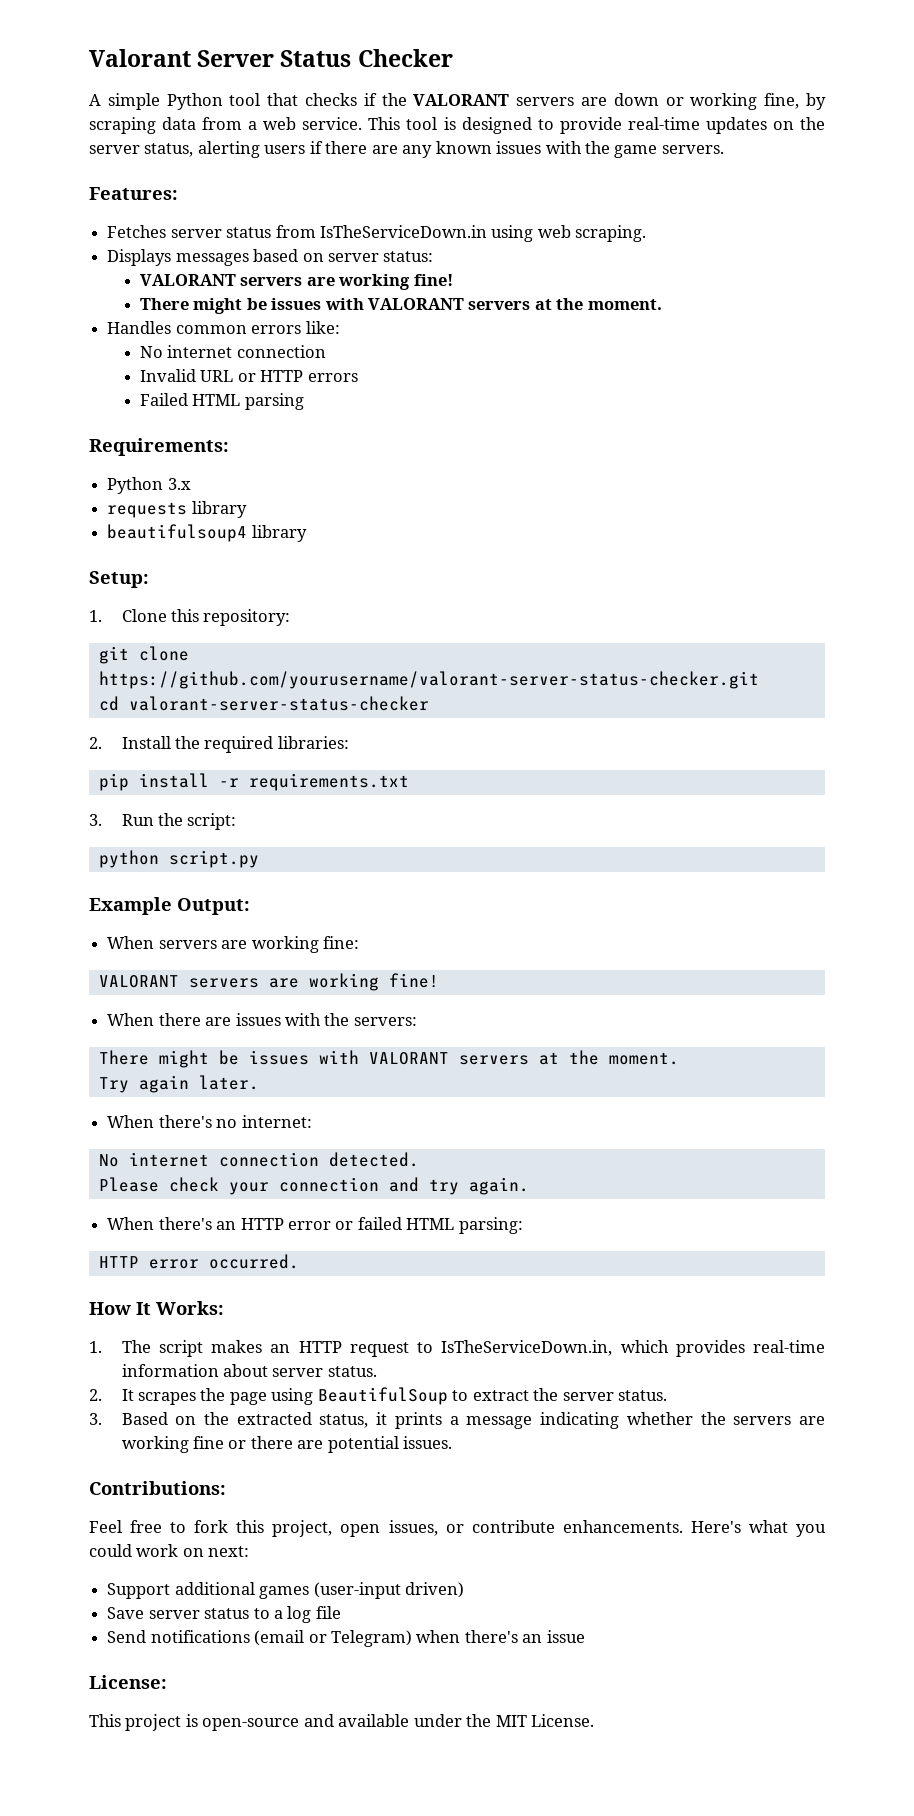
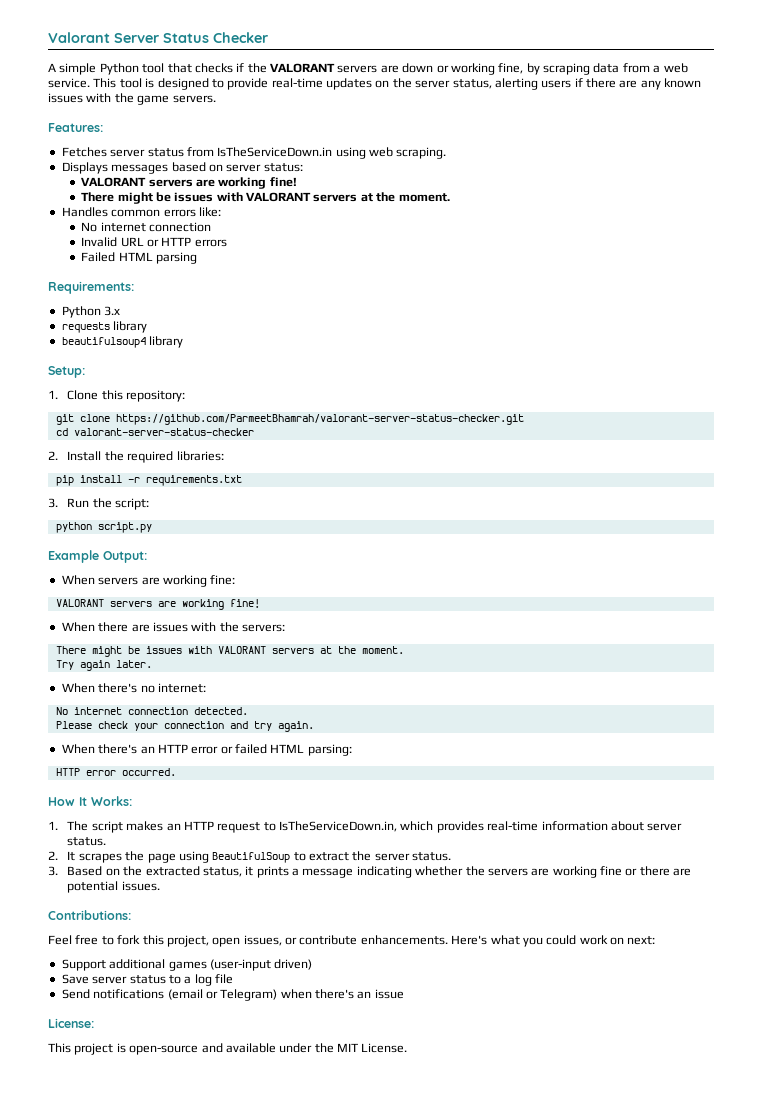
- git clone https://github.com/yourusername/valorant-server-status-checker.git
+ git clone https://github.com/ParmeetBhamrah/valorant-server-status-checker.git

